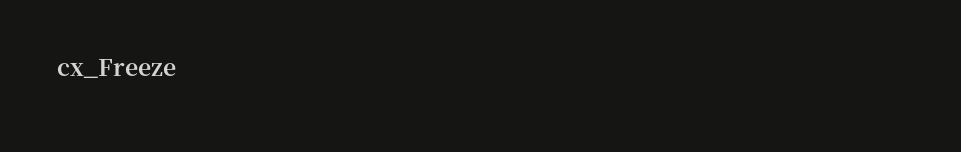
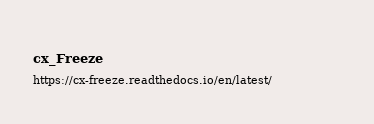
+ https://cx-freeze.readthedocs.io/en/latest/

